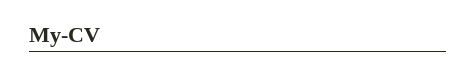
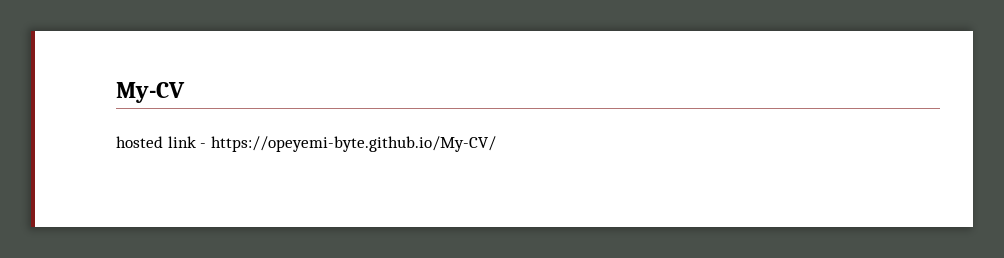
+ hosted link - https://opeyemi-byte.github.io/My-CV/

